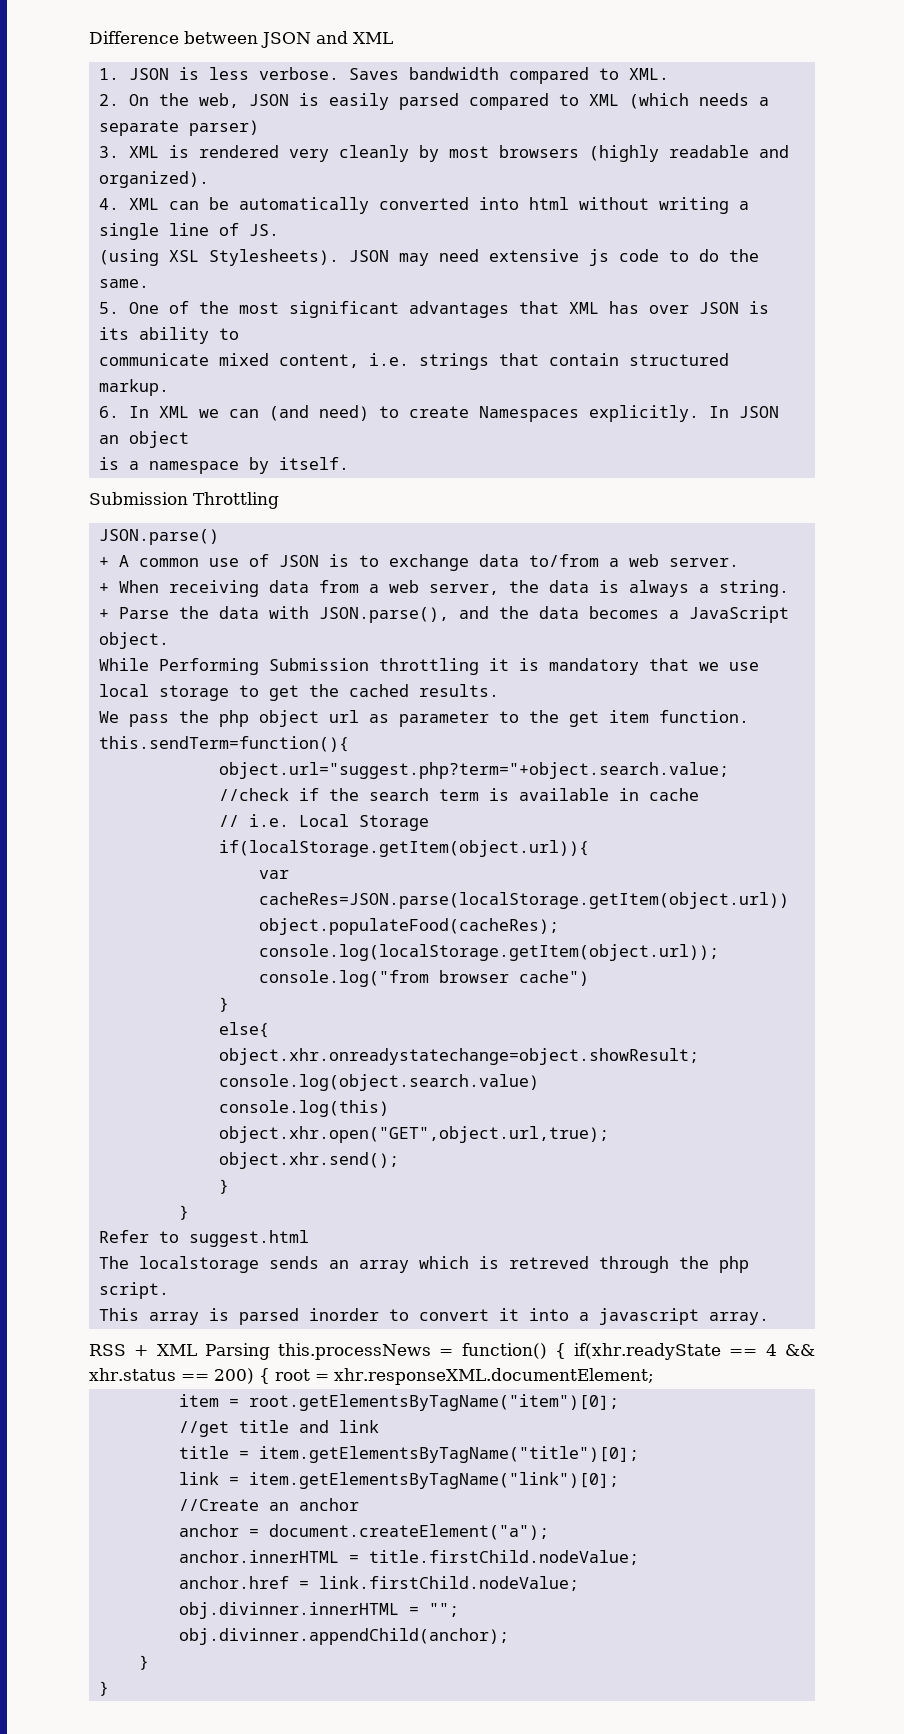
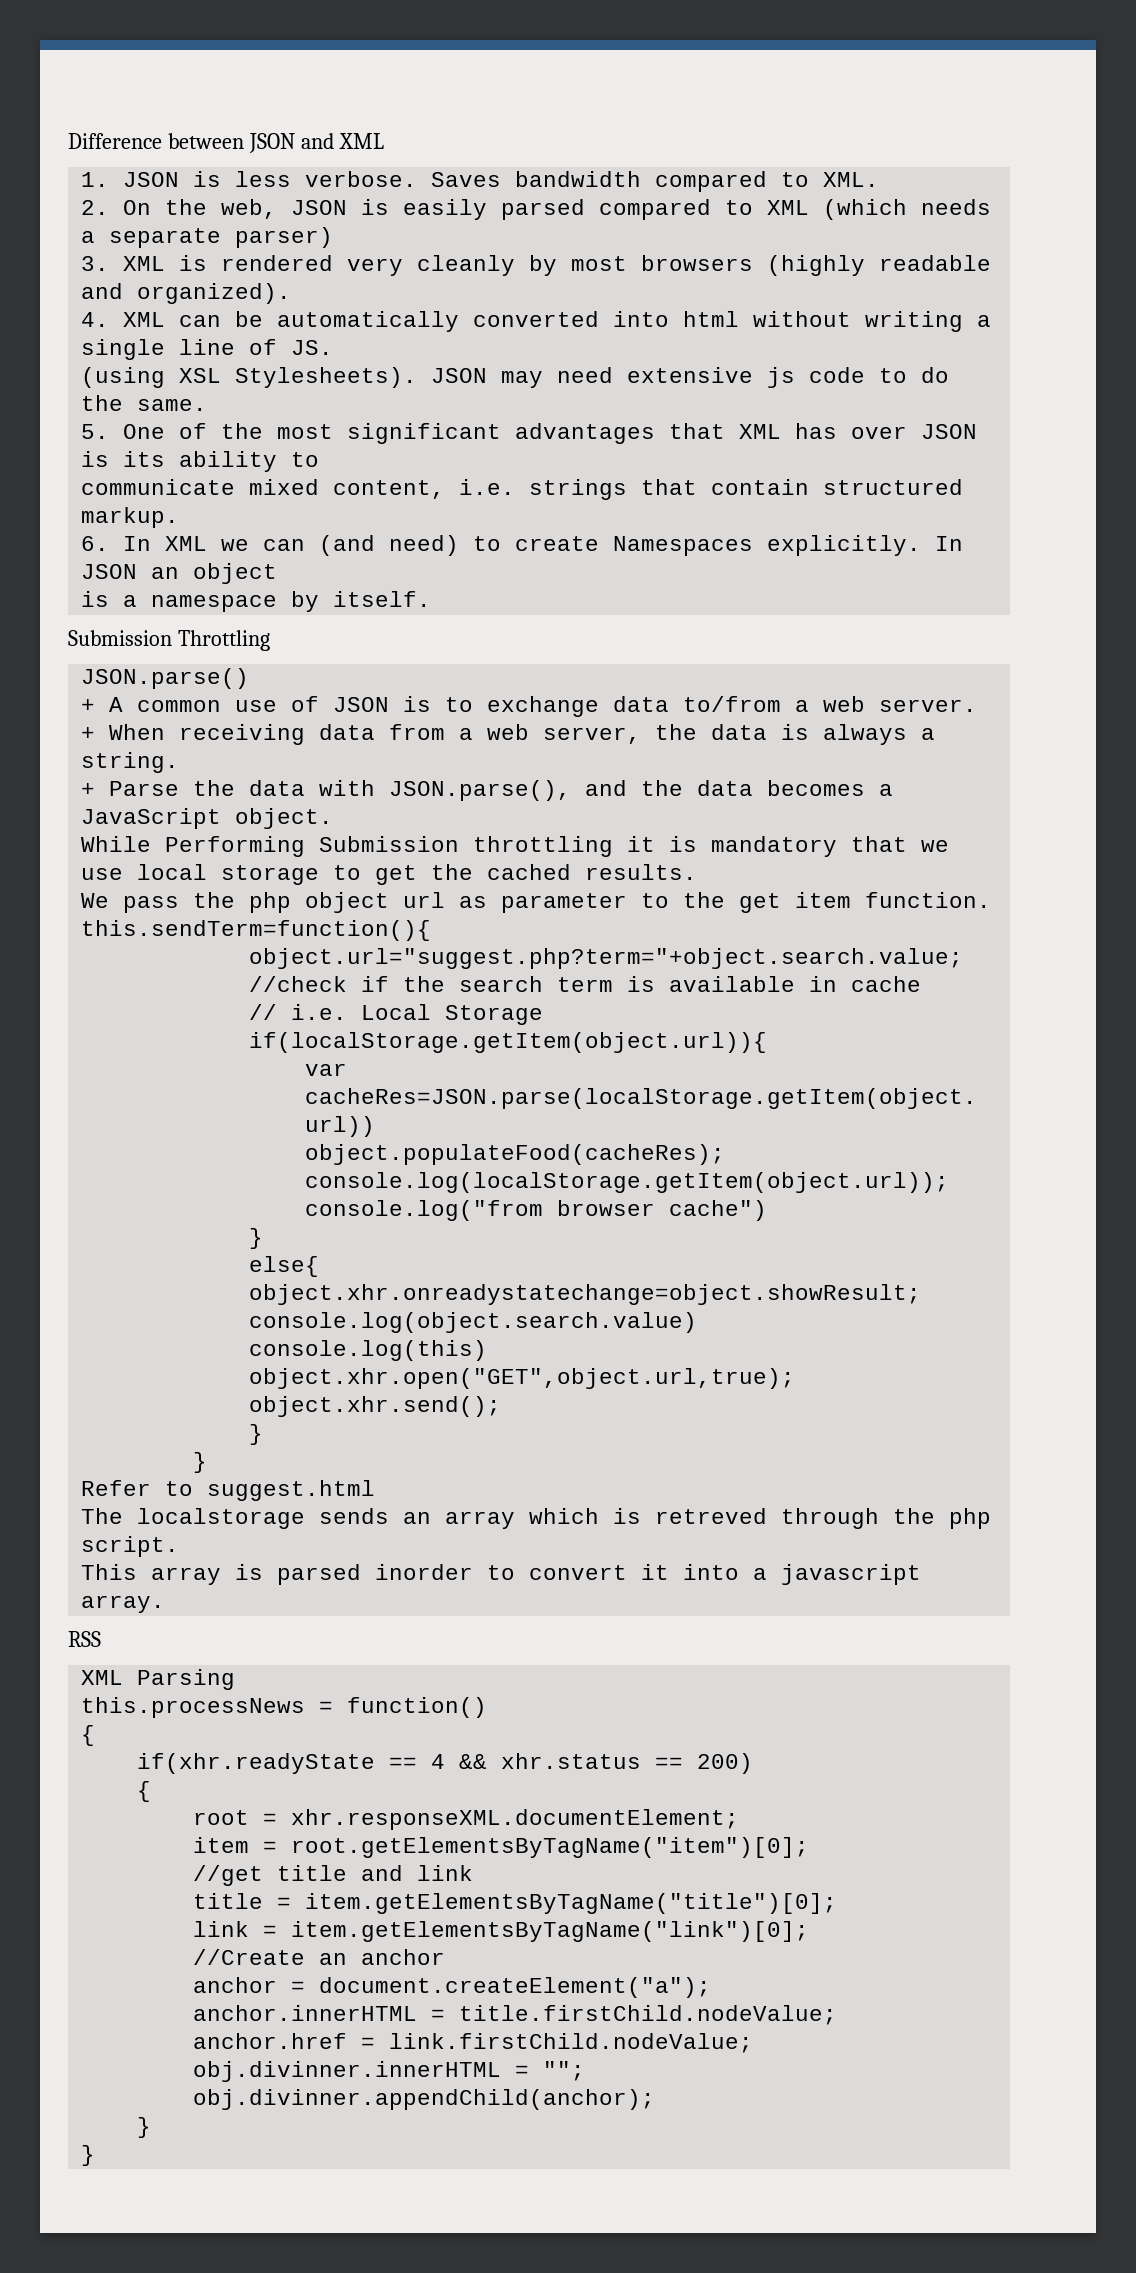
- RSS + XML Parsing this.processNews = function() { if(xhr.readyState == 4 && xhr.status == 200) { root = xhr.responseXML.documentElement;
+ RSS
+ XML Parsing
+ this.processNews = function()
+ {
+ if(xhr.readyState == 4 && xhr.status == 200)
+ {
+ root = xhr.responseXML.documentElement;

